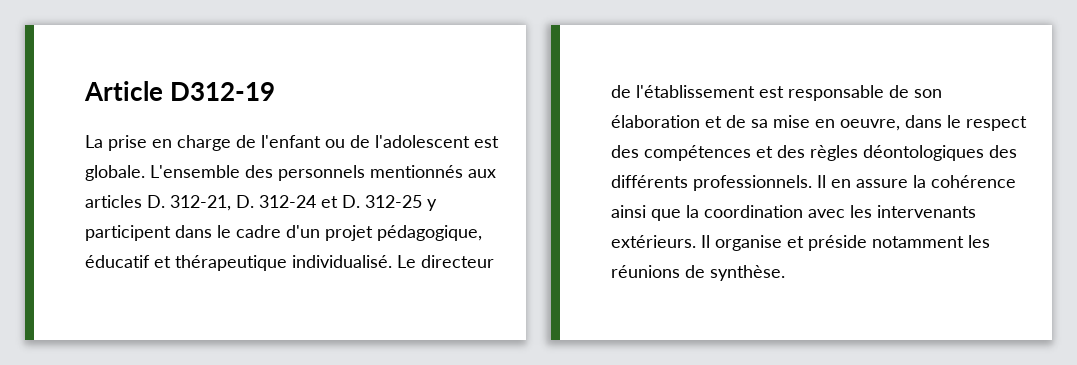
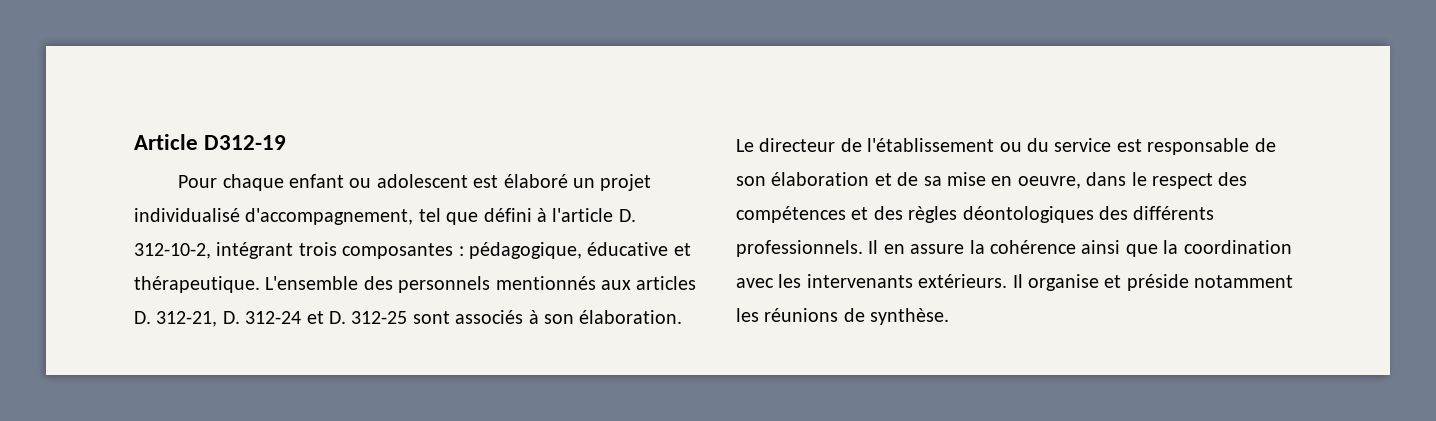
- La prise en charge de l'enfant ou de l'adolescent est globale.
+ Pour chaque enfant ou adolescent est élaboré un projet individualisé d'accompagnement, tel que défini à l'article D. 312-10-2, intégrant trois composantes : pédagogique, éducative et thérapeutique.
- L'ensemble des personnels mentionnés aux articles D. 312-21, D. 312-24 et D. 312-25 y participent dans le cadre d'un projet pédagogique, éducatif et thérapeutique individualisé.
+ L'ensemble des personnels mentionnés aux articles D. 312-21, D. 312-24 et D. 312-25 sont associés à son élaboration.
- Le directeur de l'établissement est responsable de son élaboration et de sa mise en oeuvre, dans le respect des compétences et des règles déontologiques des différents professionnels.
+ Le directeur de l'établissement ou du service est responsable de son élaboration et de sa mise en oeuvre, dans le respect des compétences et des règles déontologiques des différents professionnels.

